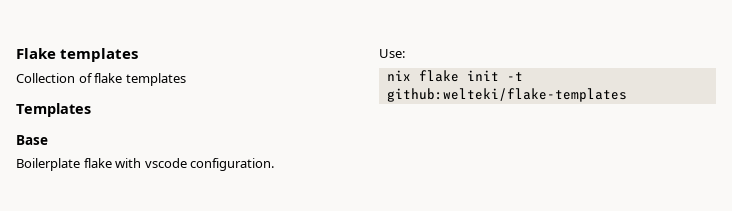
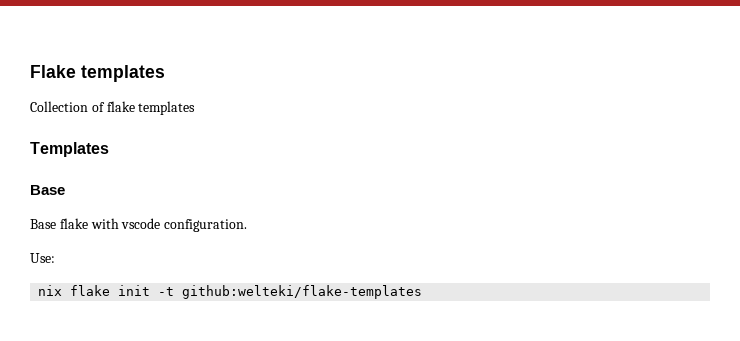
- Boilerplate flake with vscode configuration.
+ Base flake with vscode configuration.

